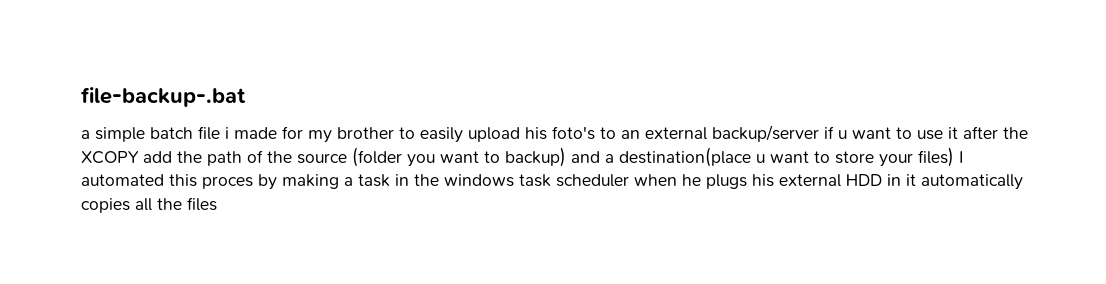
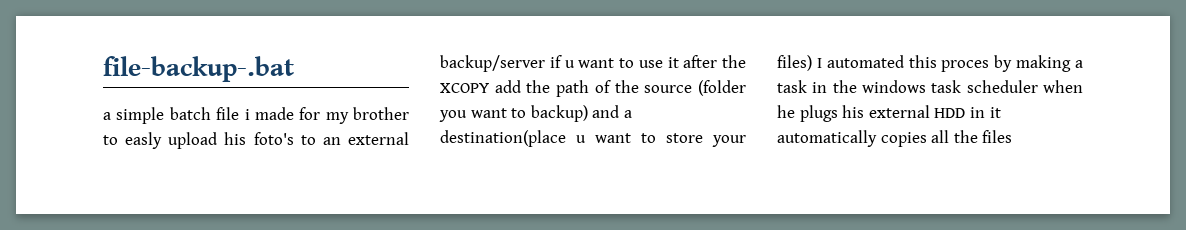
- a simple batch file i made for my brother to easily upload his foto's to an external backup/server if u want to use it after the XCOPY add the path of the source (folder you want to backup) and a destination(place u want to store your files) I automated this proces by making a task in the windows task scheduler when he plugs his external HDD in it automatically copies all the files
+ a simple batch file i made for my brother to easly upload his foto's to an external backup/server if u want to use it after the XCOPY add the path of the source (folder you want to backup) and a destination(place u want to store your files) I automated this proces by making a task in the windows task scheduler when he plugs his external HDD in it automatically copies all the files

